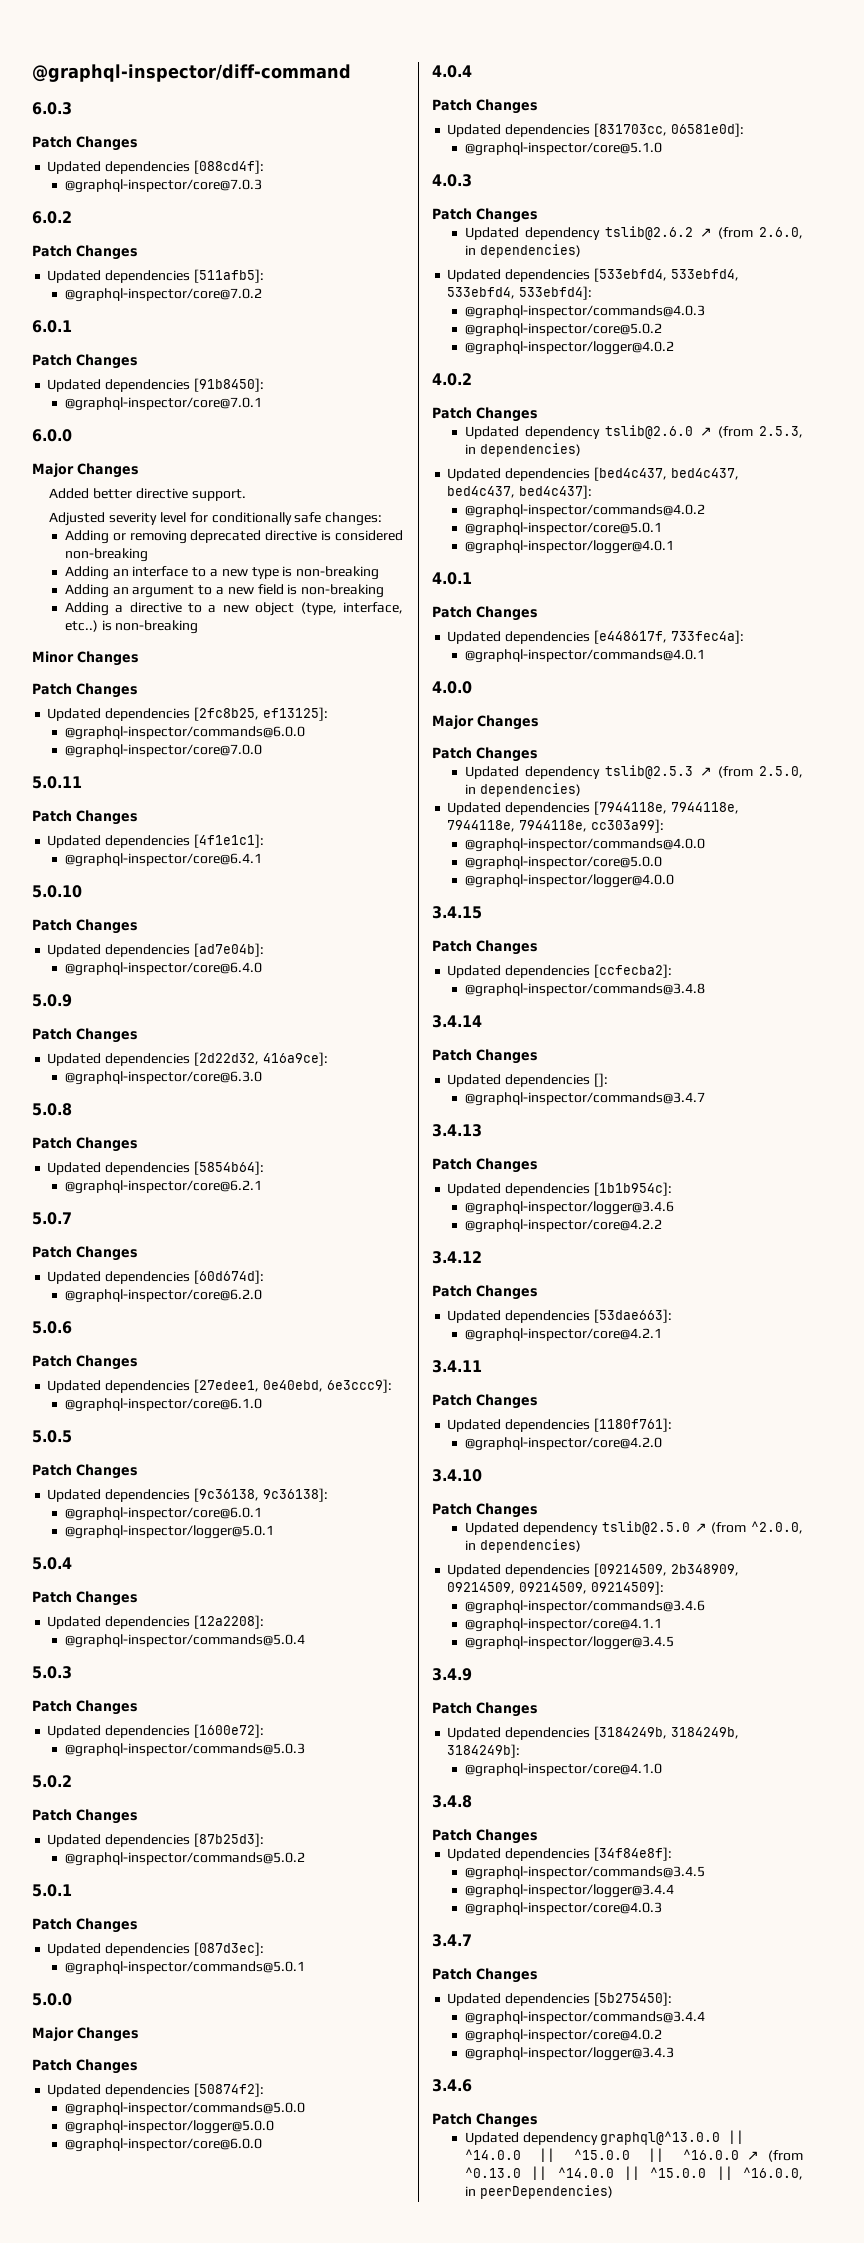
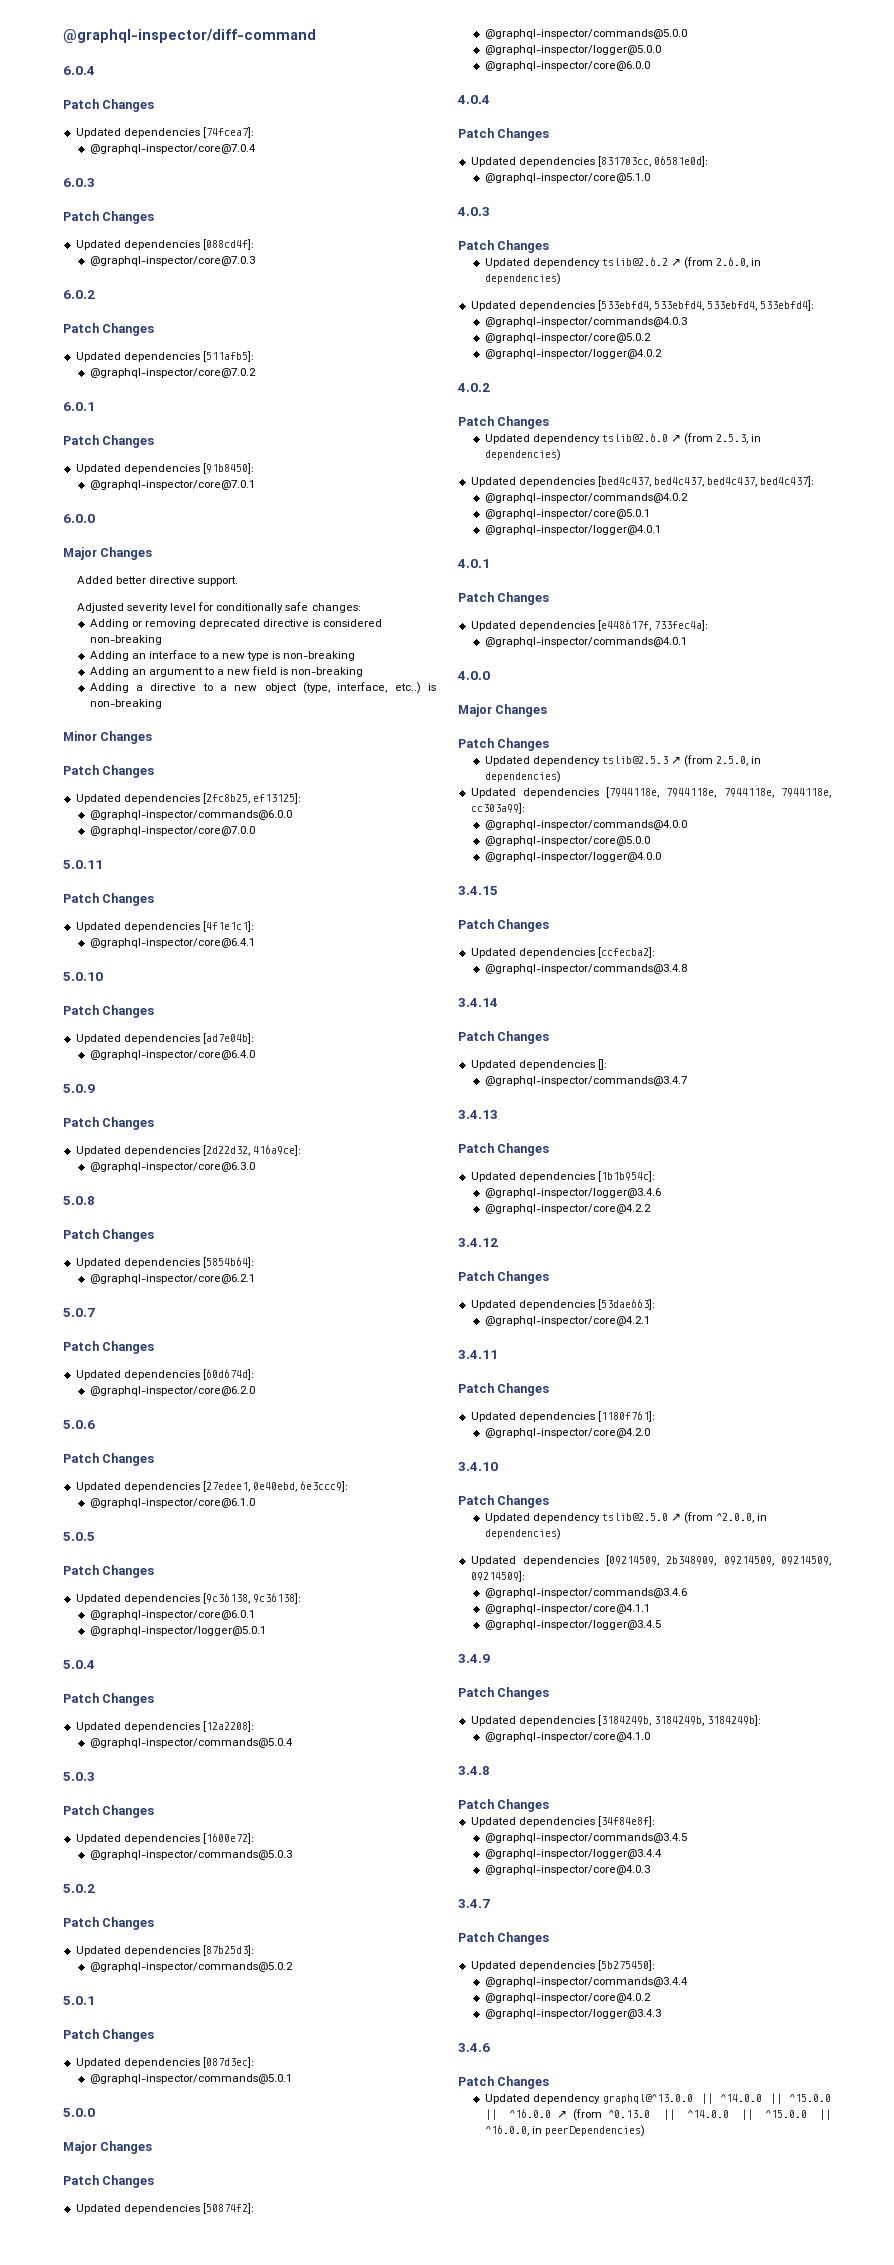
+ 6.0.4
+ Patch Changes
+ Updated dependencies [74fcea7]:
+ @graphql-inspector/core@7.0.4

